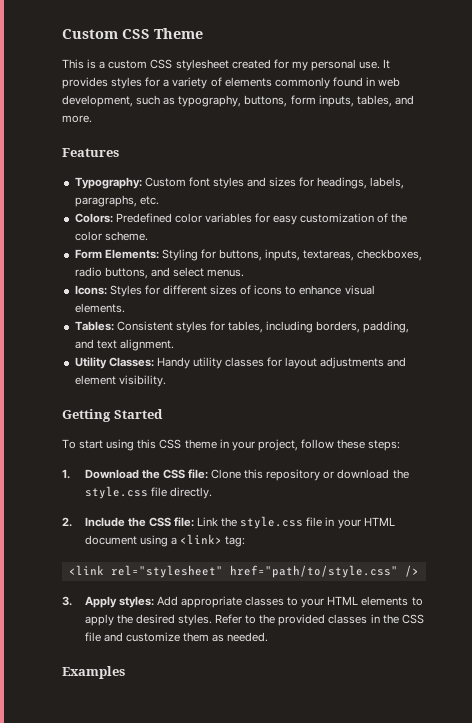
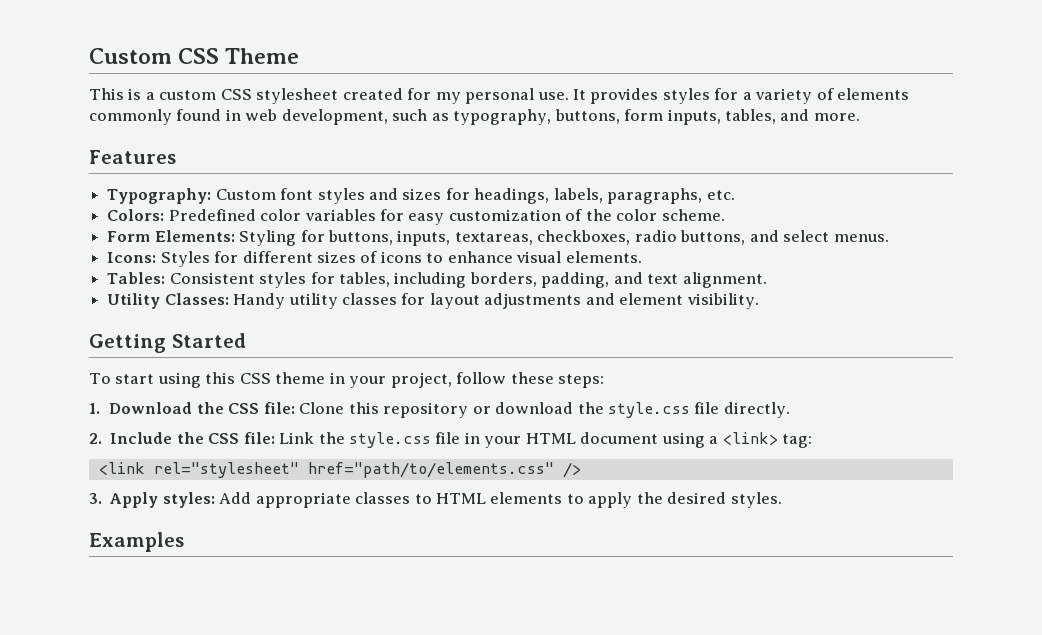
- <link rel="stylesheet" href="path/to/style.css" />
+ <link rel="stylesheet" href="path/to/elements.css" />
- 3. Apply styles: Add appropriate classes to your HTML elements to apply the desired styles. Refer to the provided classes in the CSS file and customize them as needed.
+ 3. Apply styles: Add appropriate classes to HTML elements to apply the desired styles.

